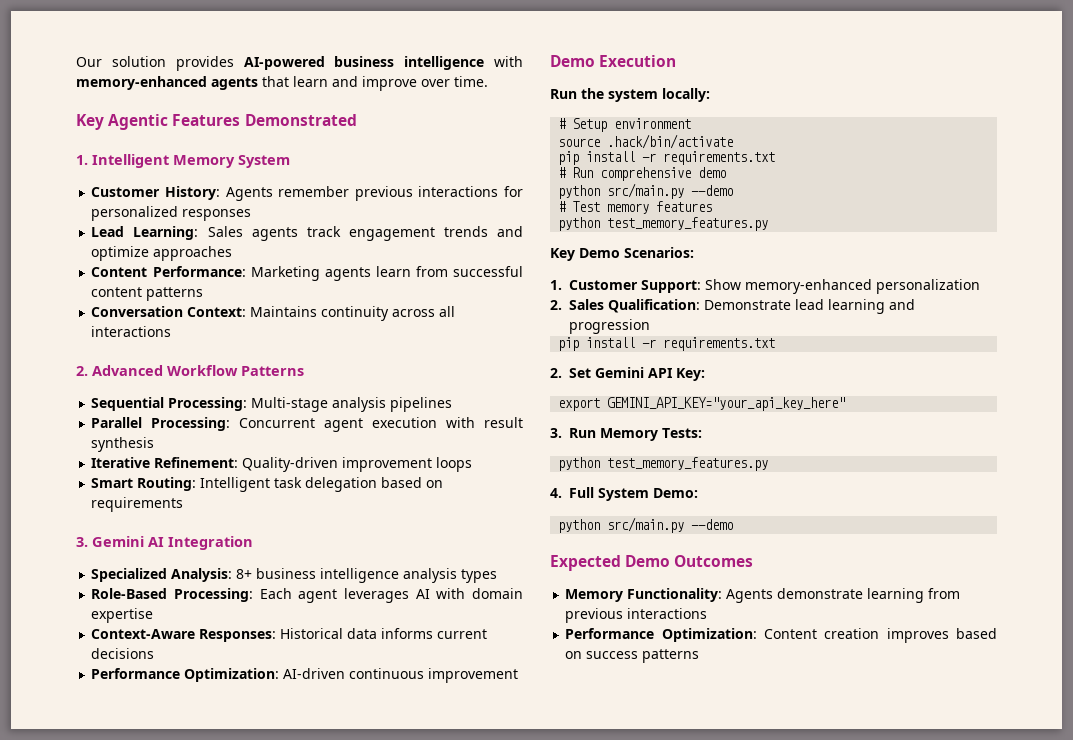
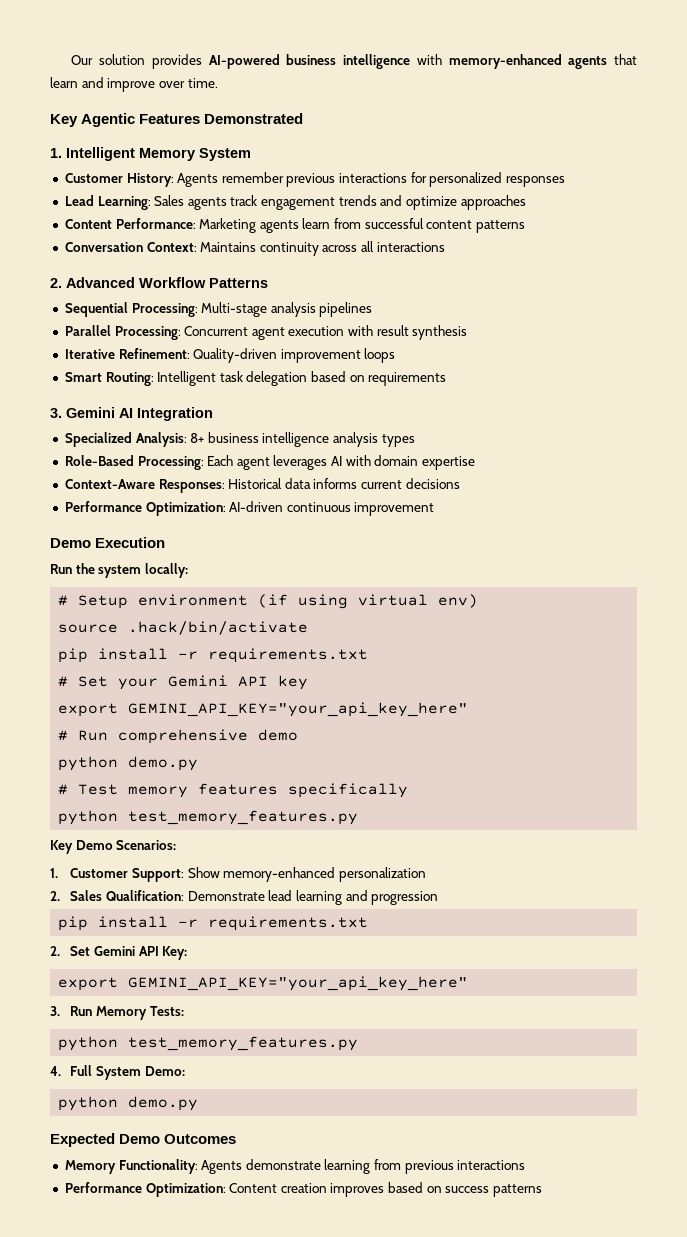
- # Setup environment
+ # Setup environment (if using virtual env)
+ # Set your Gemini API key
+ export GEMINI_API_KEY="your_api_key_here"
  # Run comprehensive demo
- python src/main.py --demo
+ python demo.py
- # Test memory features
+ # Test memory features specifically
  4. Full System Demo:
- python src/main.py --demo
+ python demo.py

